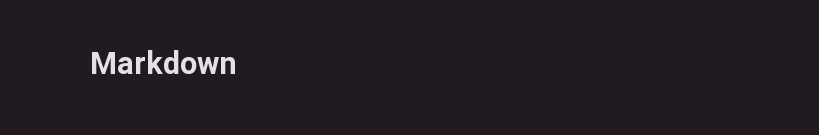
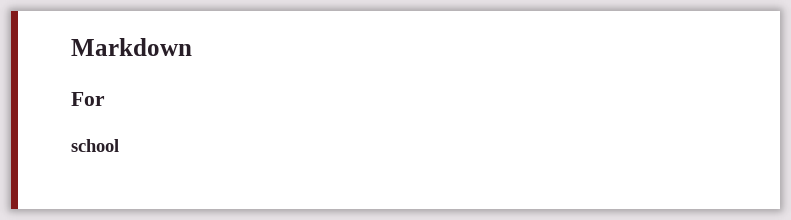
+ For
+ school

